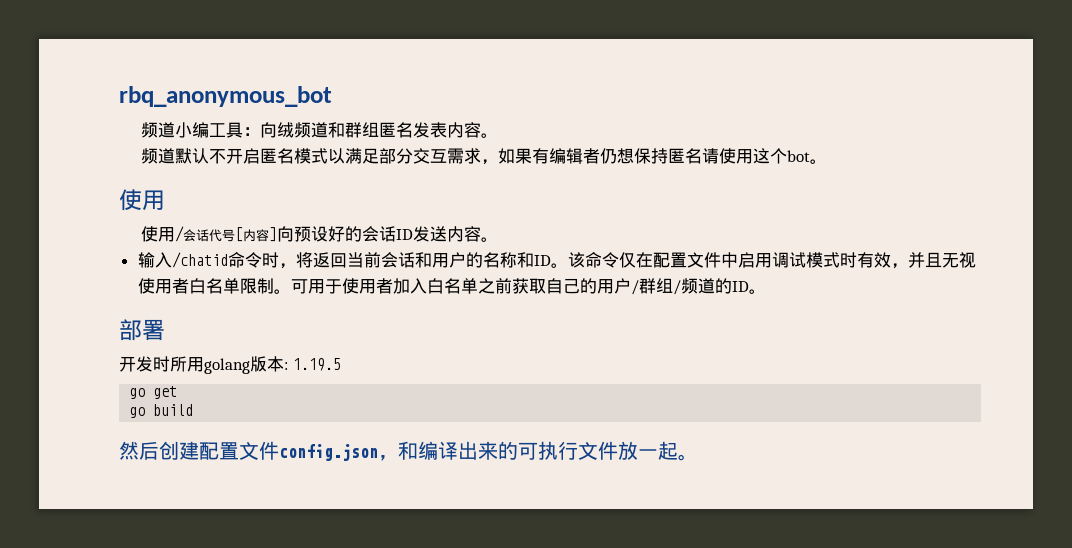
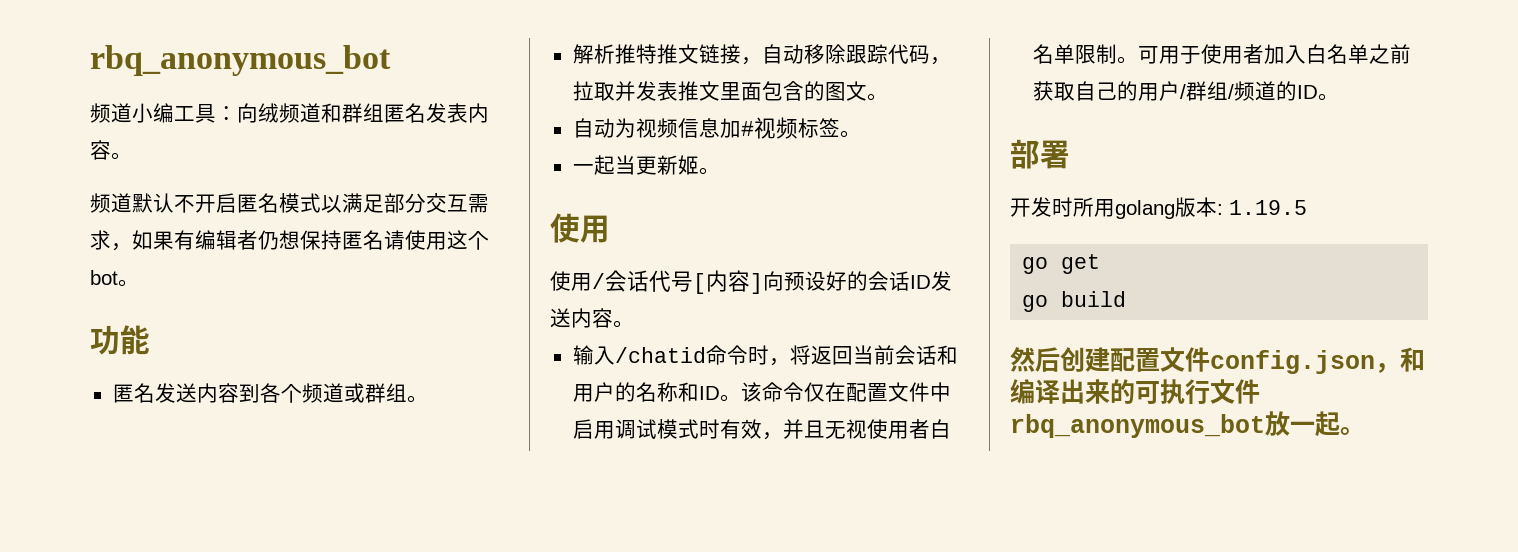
+ 功能
+ 匿名发送内容到各个频道或群组。
+ 解析推特推文链接，自动移除跟踪代码，拉取并发表推文里面包含的图文。
+ 自动为视频信息加#视频标签。
+ 一起当更新姬。
- 然后创建配置文件config.json，和编译出来的可执行文件放一起。
+ 然后创建配置文件config.json，和编译出来的可执行文件rbq_anonymous_bot放一起。

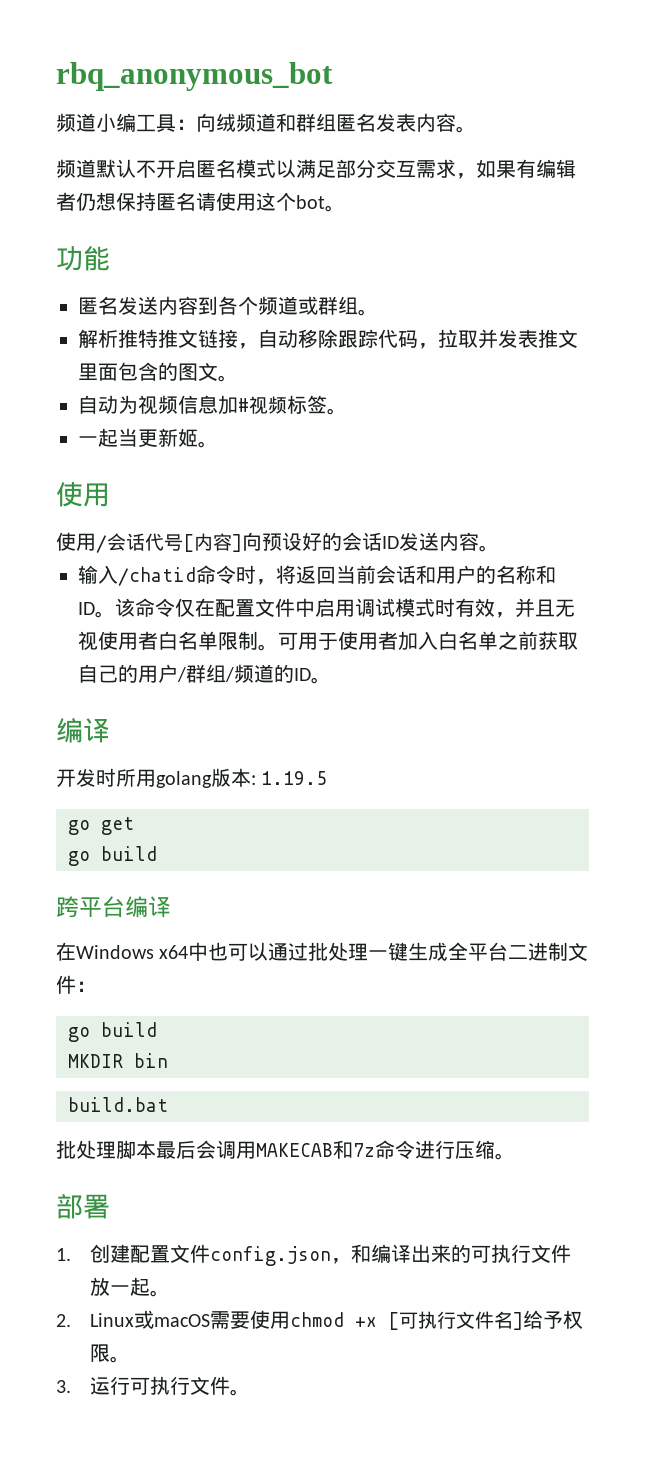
  可用于使用者加入白名单之前获取自己的用户/群组/频道的ID。
- 部署
+ 编译
- 然后创建配置文件config.json，和编译出来的可执行文件rbq_anonymous_bot放一起。
+ 跨平台编译
+ 在Windows x64中也可以通过批处理一键生成全平台二进制文件：
+ go build
+ MKDIR bin
+ build.bat
+ 批处理脚本最后会调用MAKECAB和7z命令进行压缩。
+ 部署
+ 1.创建配置文件config.json，和编译出来的可执行文件放一起。
+ 2. Linux或macOS需要使用chmod +x [可执行文件名]给予权限。
+ 3.运行可执行文件。

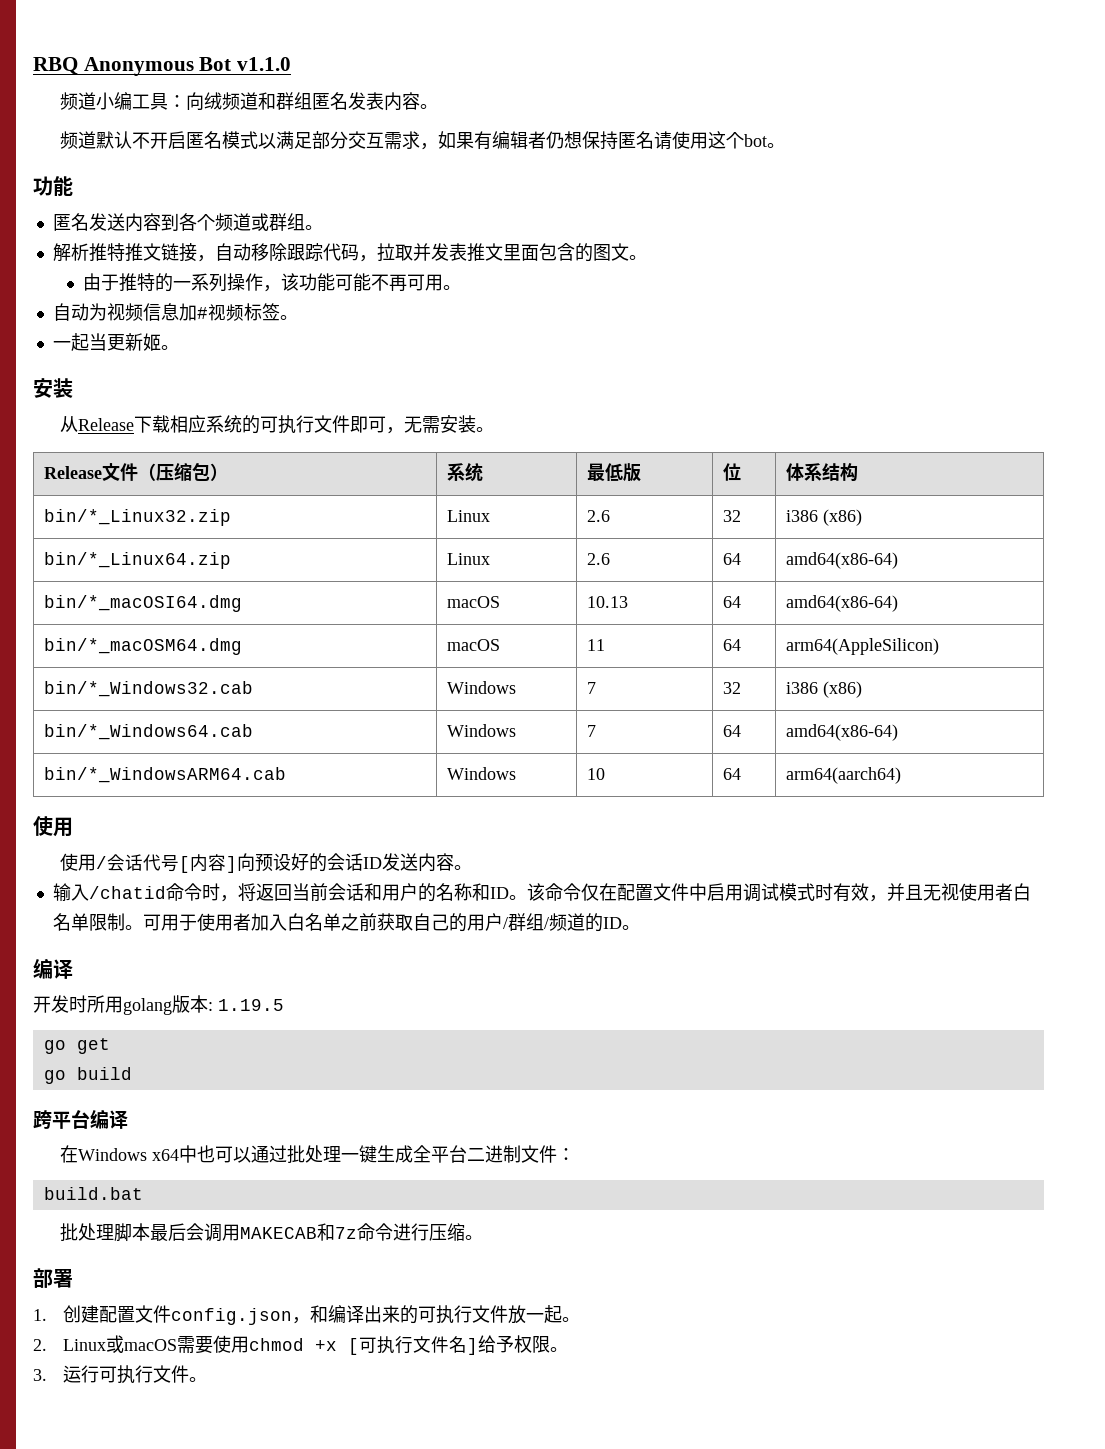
- rbq_anonymous_bot
+ RBQ Anonymous Bot v1.1.0
+ 由于推特的一系列操作，该功能可能不再可用。
  一起当更新姬。
+ 安装
+ 从Release下载相应系统的可执行文件即可，无需安装。
+ Release文件（压缩包） | 系统 | 最低版 | 位 | 体系结构
+ bin/*_Linux32.zip | Linux | 2.6 | 32 | i386 (x86)
+ bin/*_Linux64.zip | Linux | 2.6 | 64 | amd64(x86-64)
+ bin/*_macOSI64.dmg | macOS | 10.13 | 64 | amd64(x86-64)
+ bin/*_macOSM64.dmg | macOS | 11 | 64 | arm64(AppleSilicon)
+ bin/*_Windows32.cab | Windows | 7 | 32 | i386 (x86)
+ bin/*_Windows64.cab | Windows | 7 | 64 | amd64(x86-64)
+ bin/*_WindowsARM64.cab | Windows | 10 | 64 | arm64(aarch64)
  在Windows x64中也可以通过批处理一键生成全平台二进制文件：
- go build
- MKDIR bin

